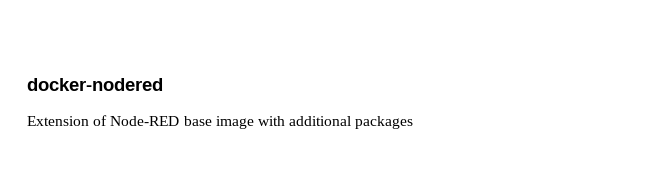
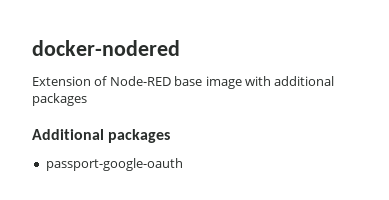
+ Additional packages
+ passport-google-oauth

